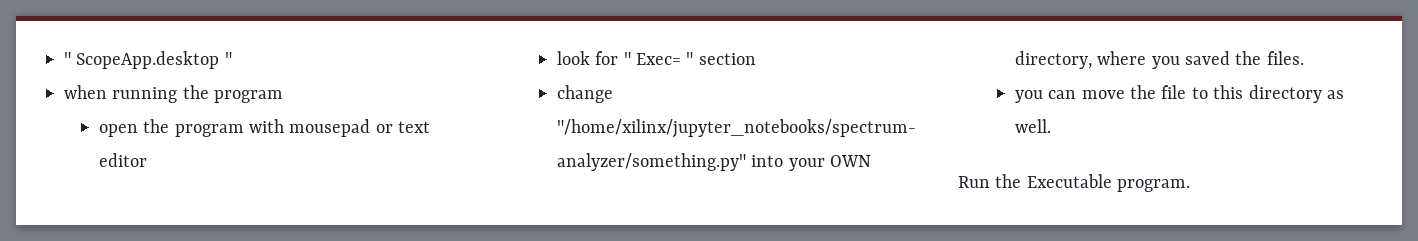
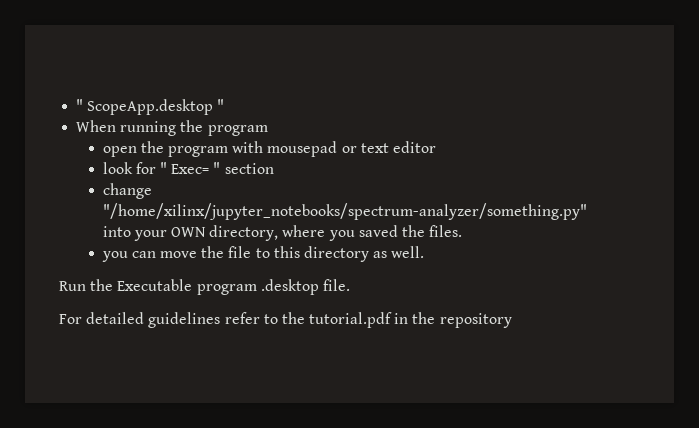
- when running the program
+ When running the program
- Run the Executable program.
+ Run the Executable program .desktop file.
+ For detailed guidelines refer to the tutorial.pdf in the repository

